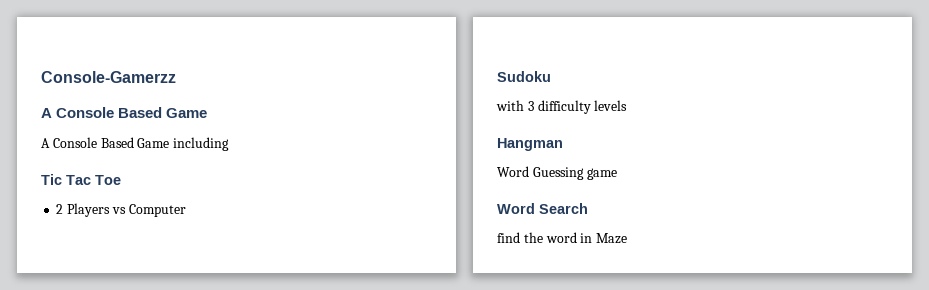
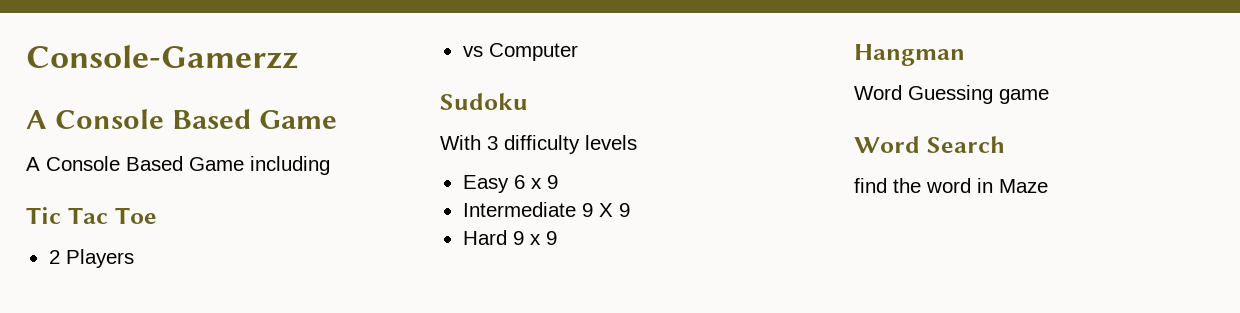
- 2 Players vs Computer
+ 2 Players
+ vs Computer
- with 3 difficulty levels
+ With 3 difficulty levels
+ Easy 6 x 9
+ Intermediate 9 X 9
+ Hard 9 x 9

